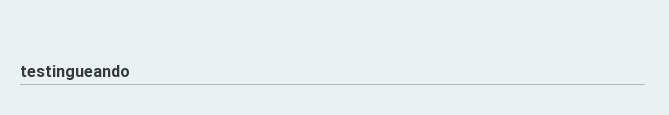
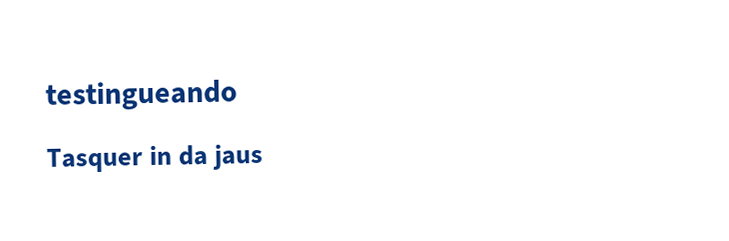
+ Tasquer in da jaus

